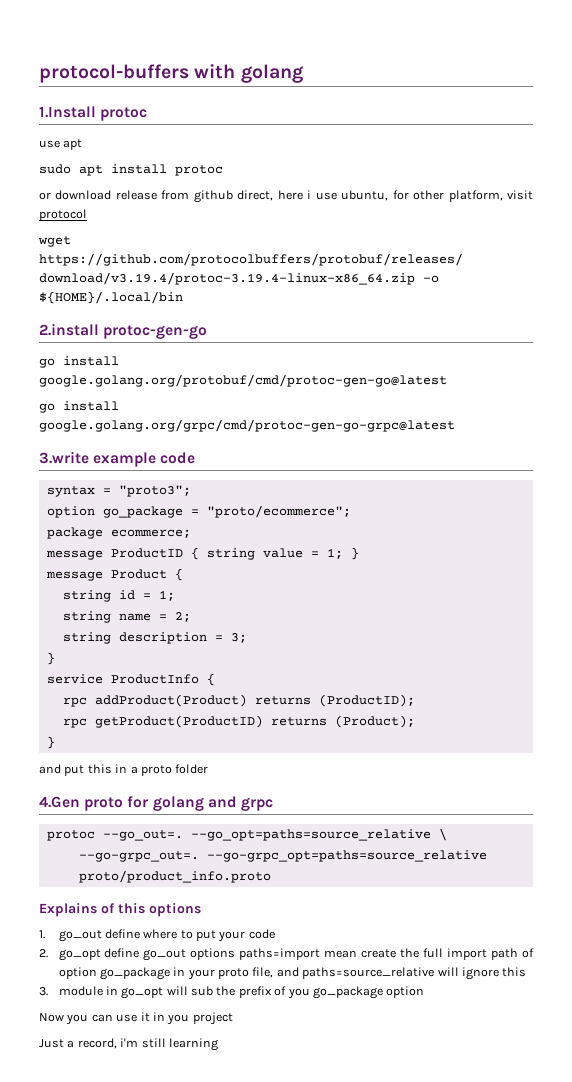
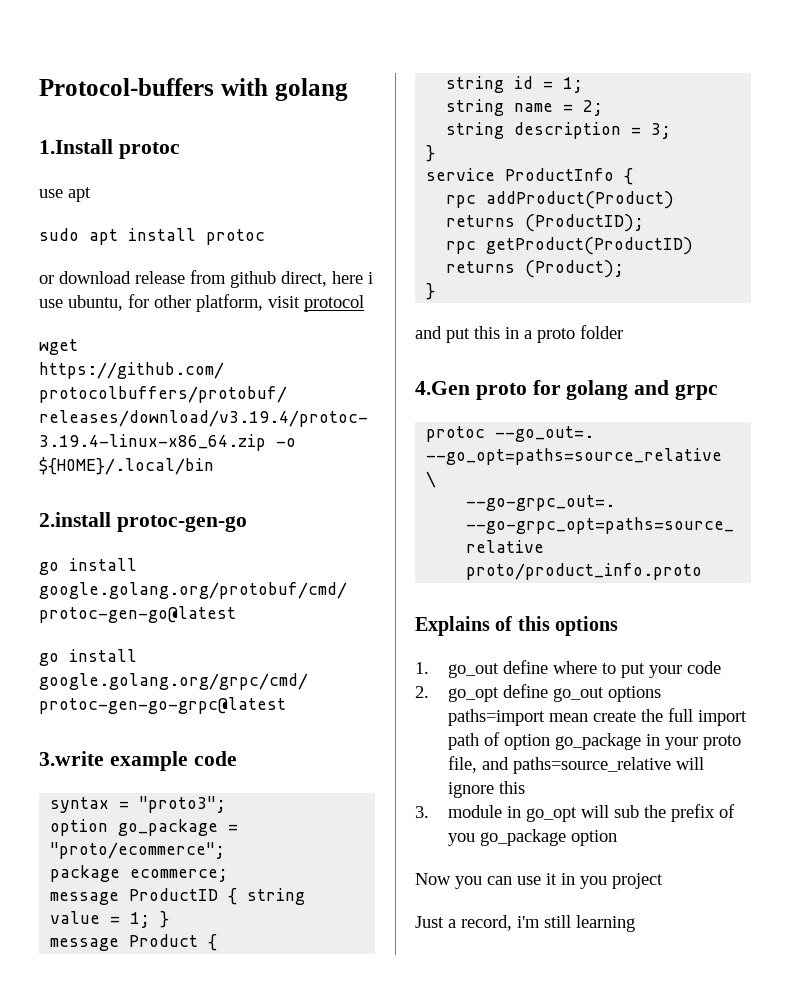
- protocol-buffers with golang
+ Protocol-buffers with golang

